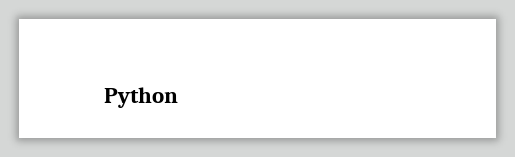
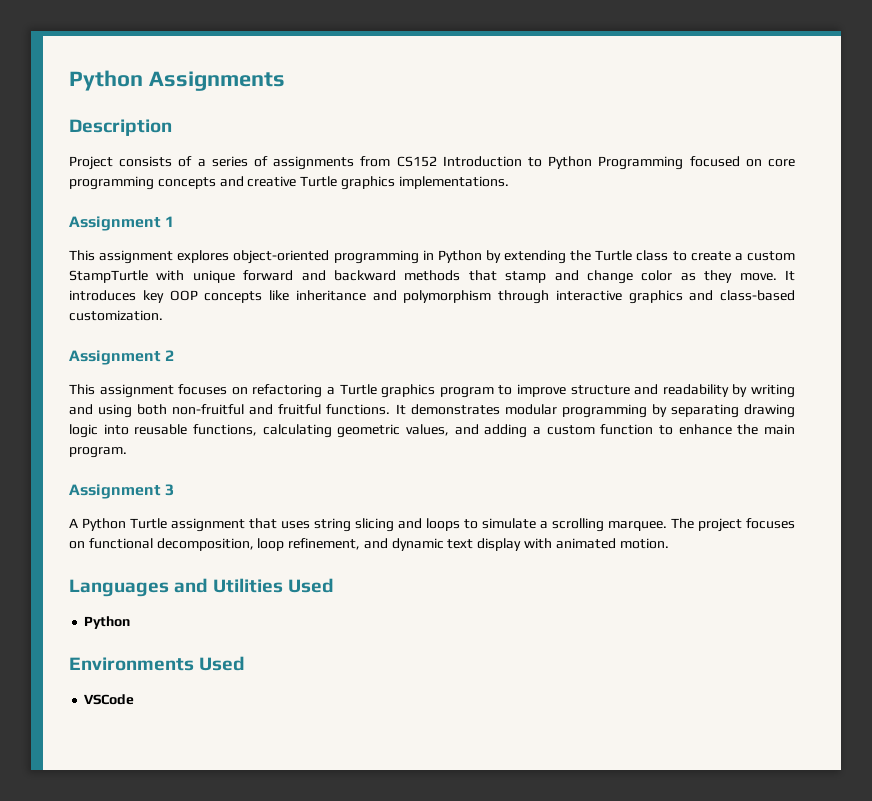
+ Python Assignments
+ Description
+ Project consists of a series of assignments from CS152 Introduction to Python Programming focused on core programming concepts and creative Turtle graphics implementations.
+ Assignment 1
+ This assignment explores object-oriented programming in Python by extending the Turtle class to create a custom StampTurtle with unique forward and backward methods that stamp and change color as they move. It introduces key OOP concepts like inheritance and polymorphism through interactive graphics and class-based customization.
+ Assignment 2
+ This assignment focuses on refactoring a Turtle graphics program to improve structure and readability by writing and using both non-fruitful and fruitful functions. It demonstrates modular programming by separating drawing logic into reusable functions, calculating geometric values, and adding a custom function to enhance the main program.
+ Assignment 3
+ A Python Turtle assignment that uses string slicing and loops to simulate a scrolling marquee. The project focuses on functional decomposition, loop refinement, and dynamic text display with animated motion.
+ Languages and Utilities Used
  Python
+ Environments Used
+ VSCode

